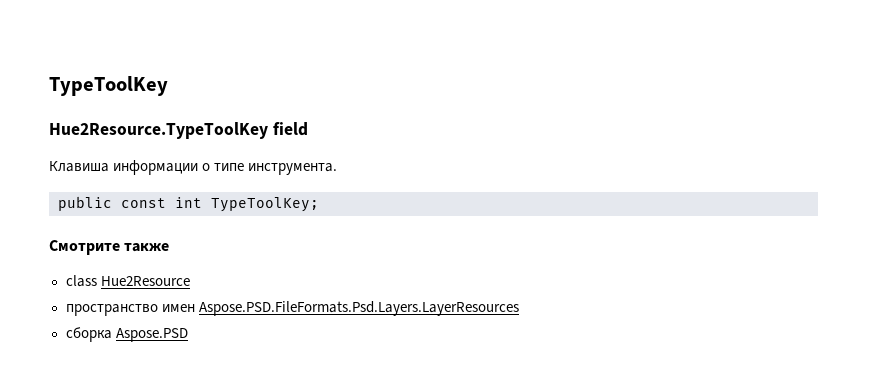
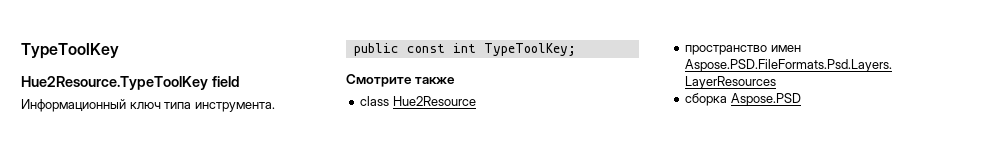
- Клавиша информации о типе инструмента.
+ Информационный ключ типа инструмента.

